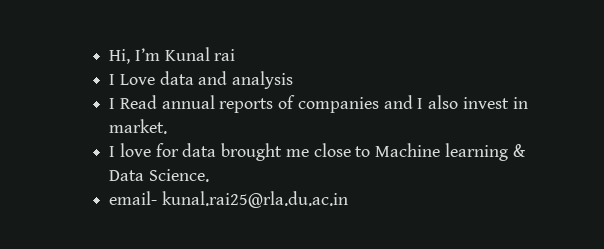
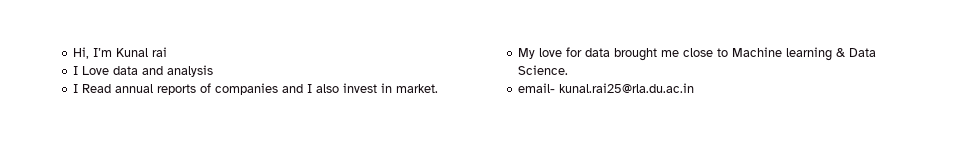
- I love for data brought me close to Machine learning & Data Science.
+ My love for data brought me close to Machine learning & Data Science.

